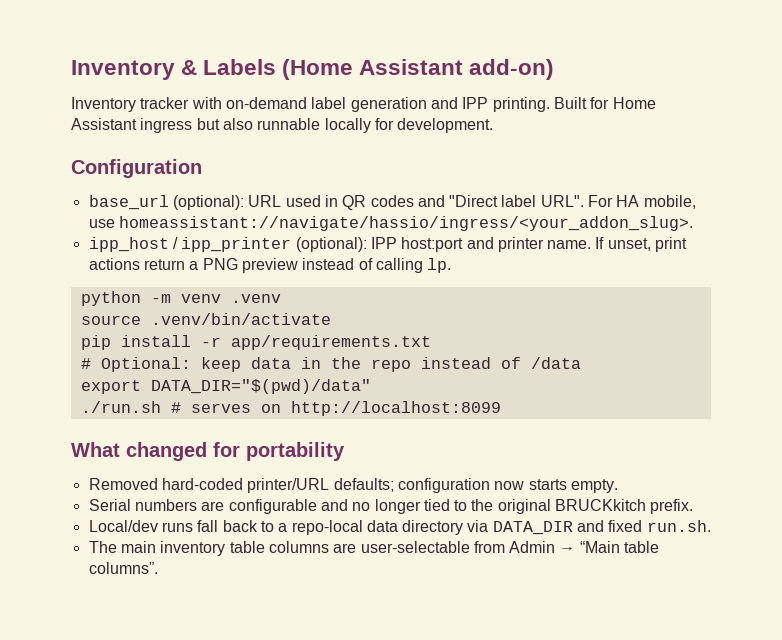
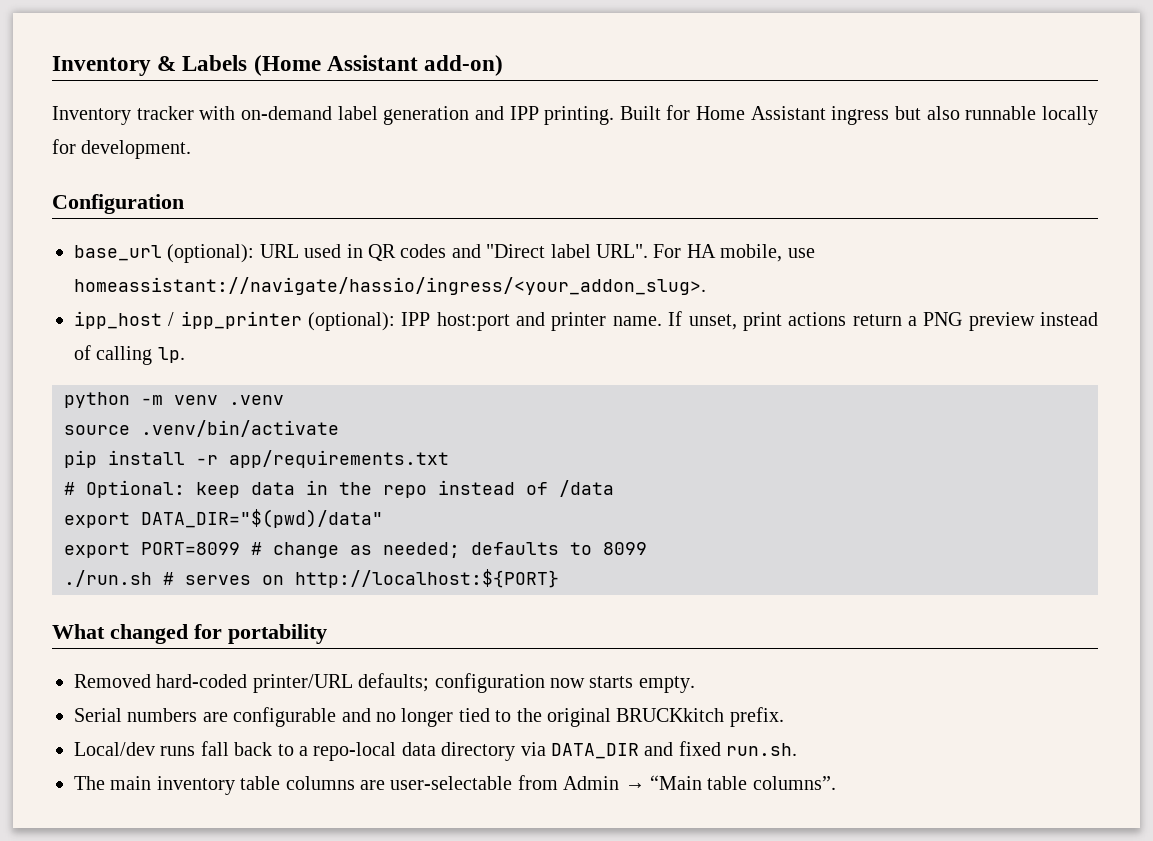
+ export PORT=8099 # change as needed; defaults to 8099
- ./run.sh # serves on http://localhost:8099
+ ./run.sh # serves on http://localhost:${PORT}

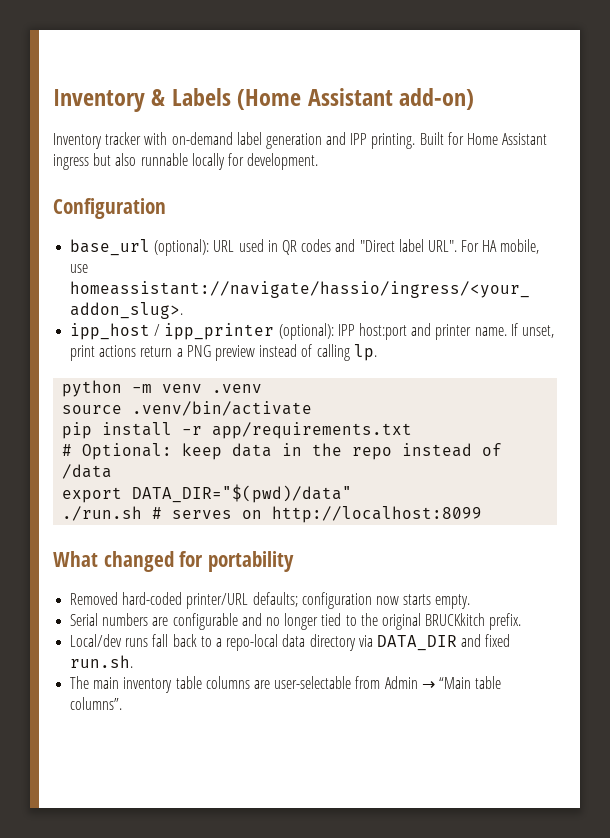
- export PORT=8099 # change as needed; defaults to 8099
- ./run.sh # serves on http://localhost:${PORT}
+ ./run.sh # serves on http://localhost:8099

